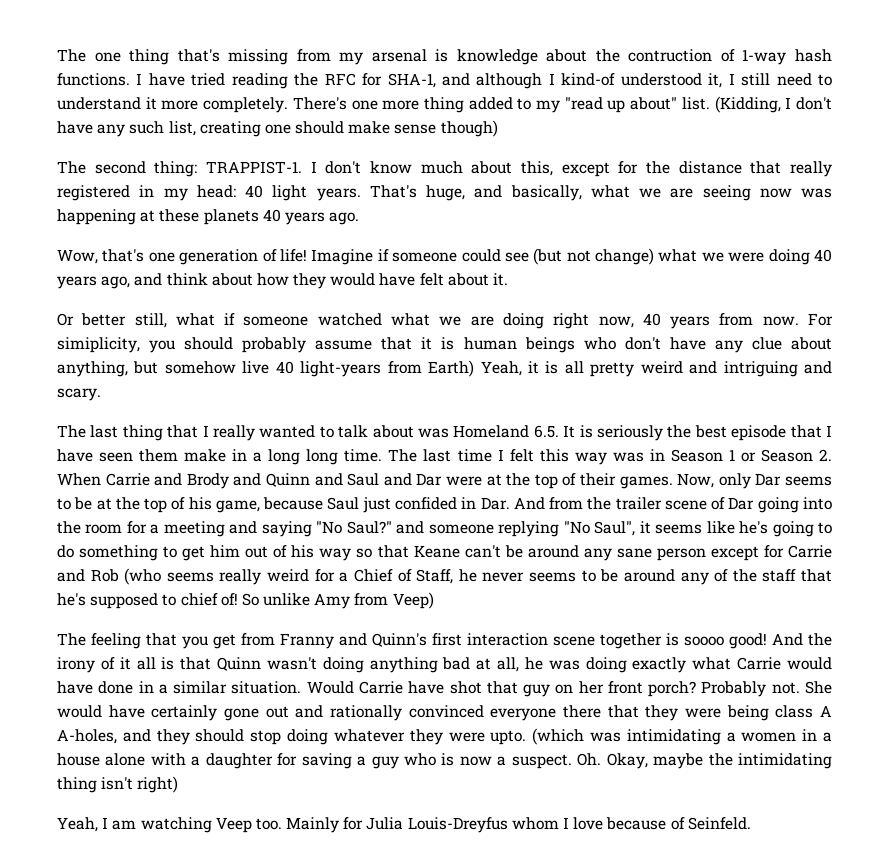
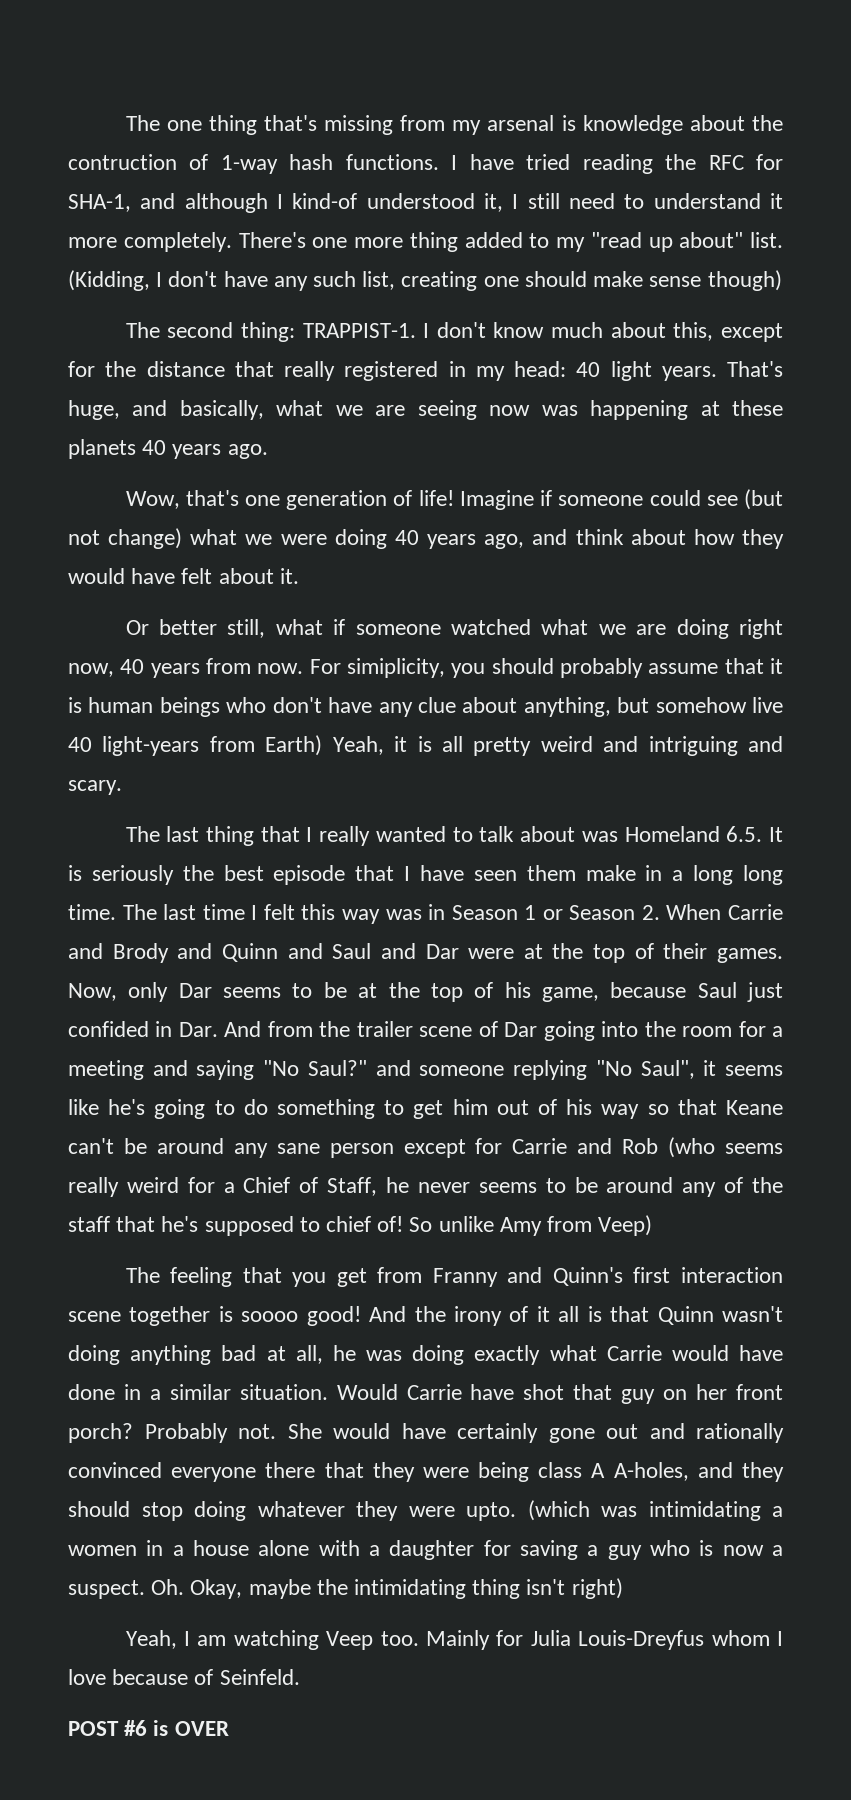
+ POST #6 is OVER

